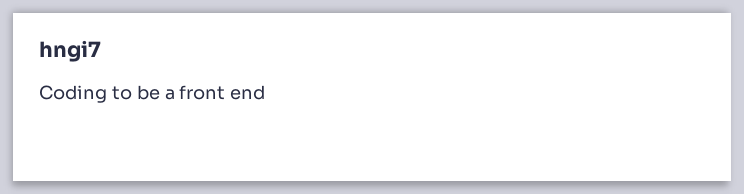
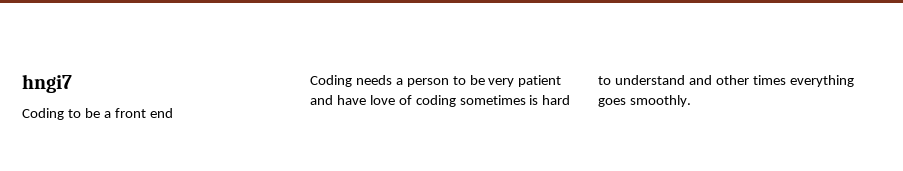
+ Coding needs a person to be very patient and have love of coding sometimes is hard to understand and other times everything goes smoothly.

